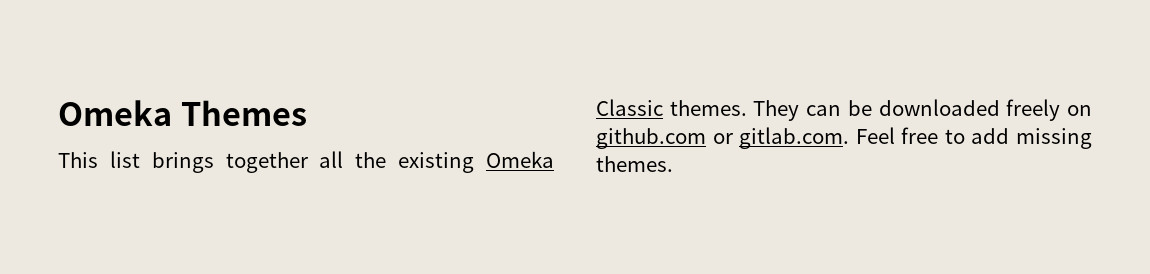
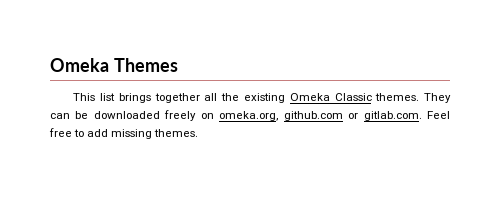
- They can be downloaded freely on github.com or gitlab.com. Feel free to add missing themes.
+ They can be downloaded freely on omeka.org, github.com or gitlab.com. Feel free to add missing themes.

